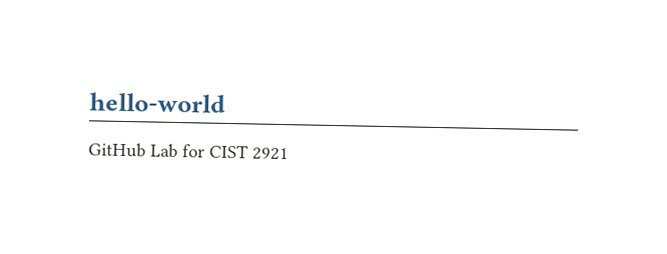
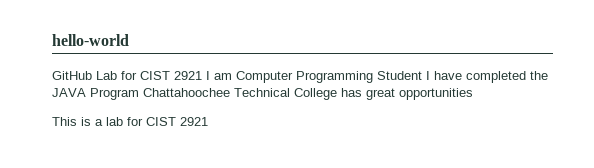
- GitHub Lab for CIST 2921
+ GitHub Lab for CIST 2921 I am Computer Programming Student I have completed the JAVA Program Chattahoochee Technical College has great opportunities
+ This is a lab for CIST 2921

